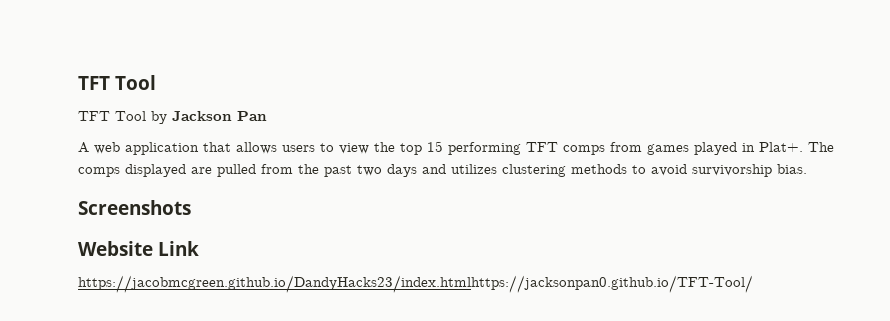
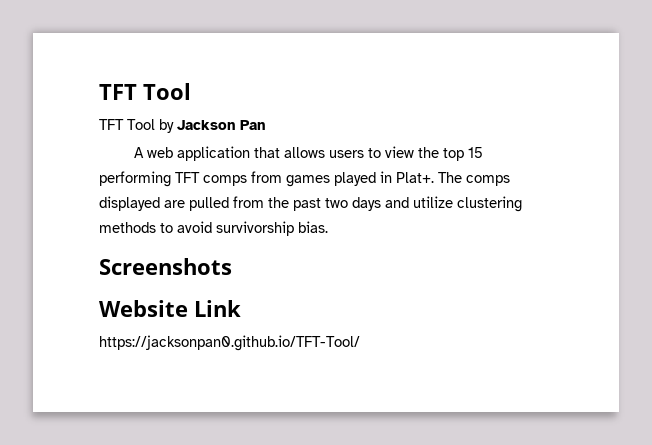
- The comps displayed are pulled from the past two days and utilizes clustering methods to avoid survivorship bias.
+ The comps displayed are pulled from the past two days and utilize clustering methods to avoid survivorship bias.
- https://jacobmcgreen.github.io/DandyHacks23/index.htmlhttps://jacksonpan0.github.io/TFT-Tool/
+ https://jacksonpan0.github.io/TFT-Tool/

